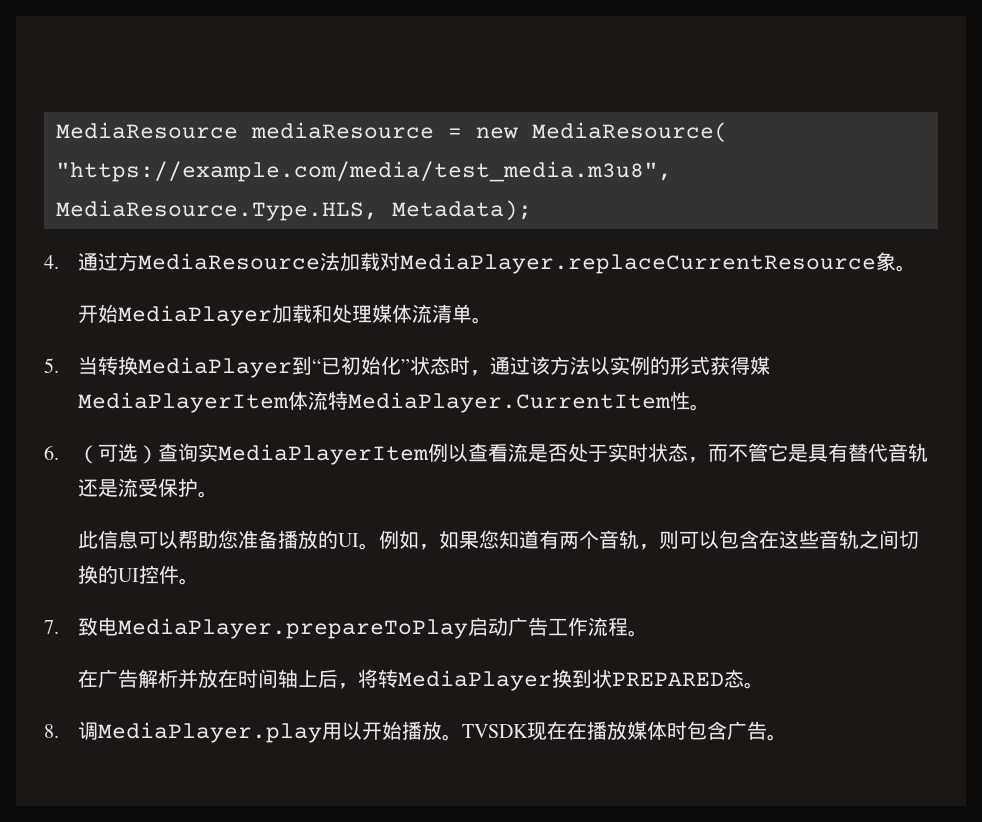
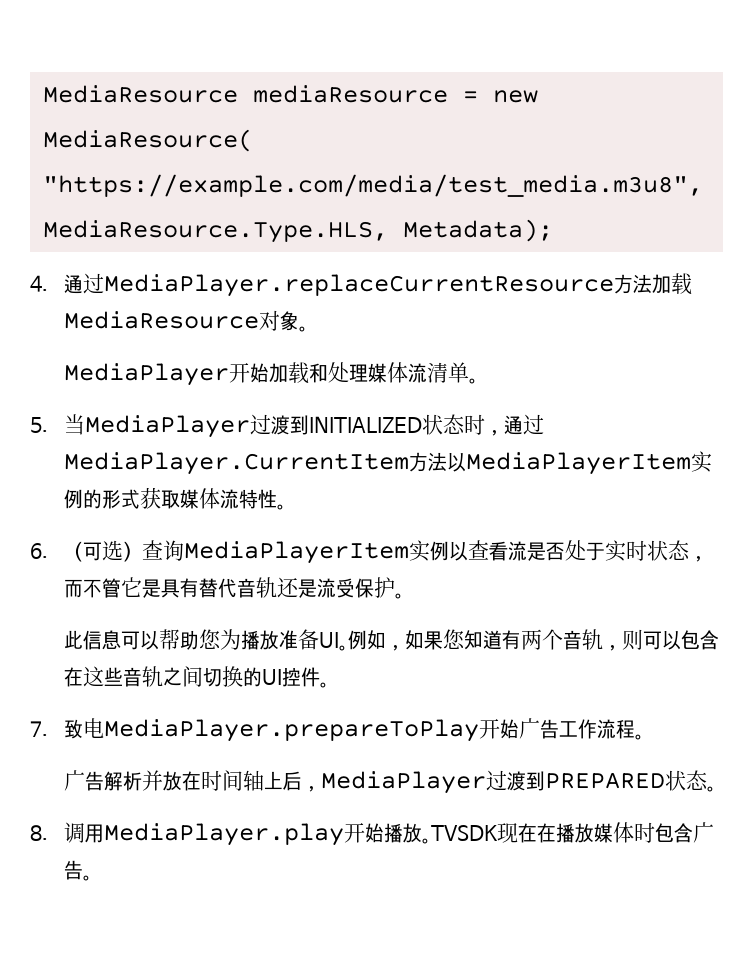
- 4.通过方MediaResource法加载对MediaPlayer.replaceCurrentResource象。
+ 4.通过MediaPlayer.replaceCurrentResource方法加载MediaResource对象。
- 开始MediaPlayer加载和处理媒体流清单。
+ MediaPlayer开始加载和处理媒体流清单。
- 5.当转换MediaPlayer到“已初始化”状态时，通过该方法以实例的形式获得媒MediaPlayerItem体流特MediaPlayer.CurrentItem性。
+ 5.当MediaPlayer过渡到INITIALIZED状态时，通过MediaPlayer.CurrentItem方法以MediaPlayerItem实例的形式获取媒体流特性。
- 6.（可选）查询实MediaPlayerItem例以查看流是否处于实时状态，而不管它是具有替代音轨还是流受保护。
+ 6.（可选）查询MediaPlayerItem实例以查看流是否处于实时状态，而不管它是具有替代音轨还是流受保护。
- 此信息可以帮助您准备播放的UI。
+ 此信息可以帮助您为播放准备UI。
- 7.致电MediaPlayer.prepareToPlay启动广告工作流程。
+ 7.致电MediaPlayer.prepareToPlay开始广告工作流程。
- 在广告解析并放在时间轴上后，将转MediaPlayer换到状PREPARED态。
+ 广告解析并放在时间轴上后，MediaPlayer过渡到PREPARED状态。
- 8.调MediaPlayer.play用以开始播放。
+ 8.调用MediaPlayer.play开始播放。

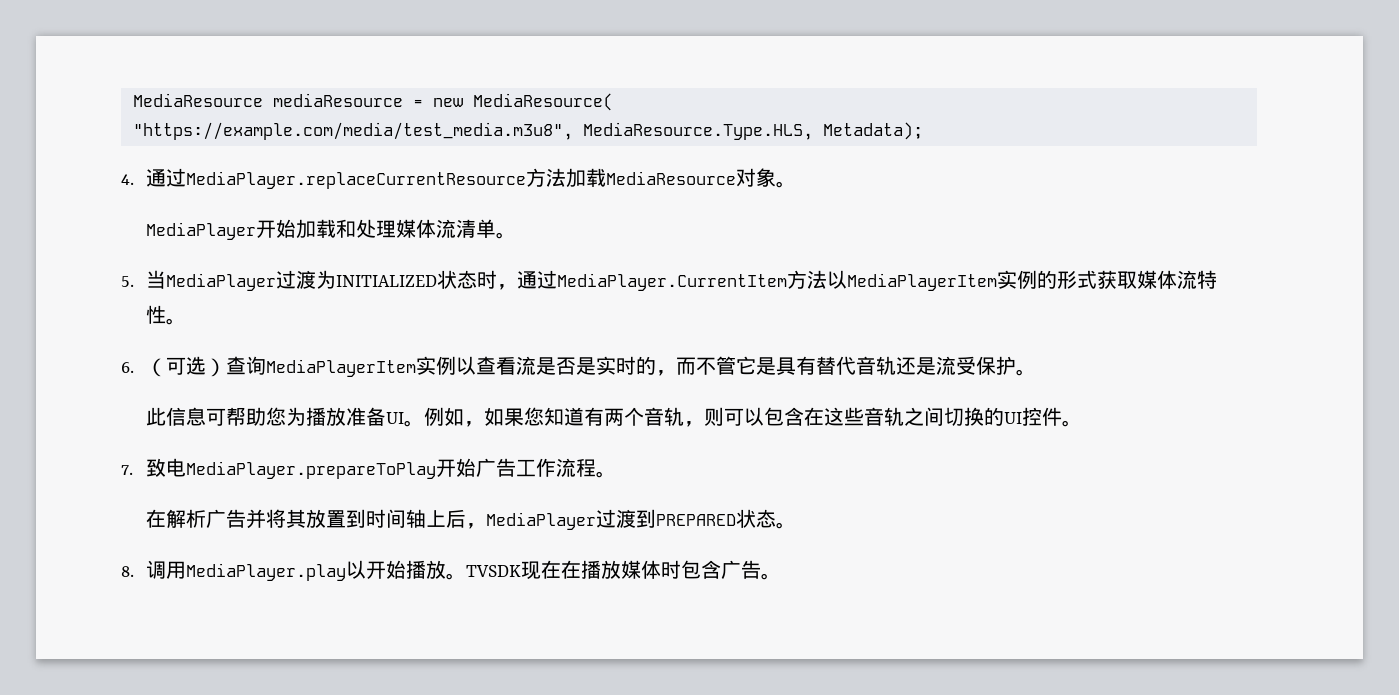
- 5.当MediaPlayer过渡到INITIALIZED状态时，通过MediaPlayer.CurrentItem方法以MediaPlayerItem实例的形式获取媒体流特性。
+ 5.当MediaPlayer过渡为INITIALIZED状态时，通过MediaPlayer.CurrentItem方法以MediaPlayerItem实例的形式获取媒体流特性。
- 6.（可选）查询MediaPlayerItem实例以查看流是否处于实时状态，而不管它是具有替代音轨还是流受保护。
+ 6.（可选）查询MediaPlayerItem实例以查看流是否是实时的，而不管它是具有替代音轨还是流受保护。
- 此信息可以帮助您为播放准备UI。
+ 此信息可帮助您为播放准备UI。
- 广告解析并放在时间轴上后，MediaPlayer过渡到PREPARED状态。
+ 在解析广告并将其放置到时间轴上后，MediaPlayer过渡到PREPARED状态。
- 8.调用MediaPlayer.play开始播放。
+ 8.调用MediaPlayer.play以开始播放。

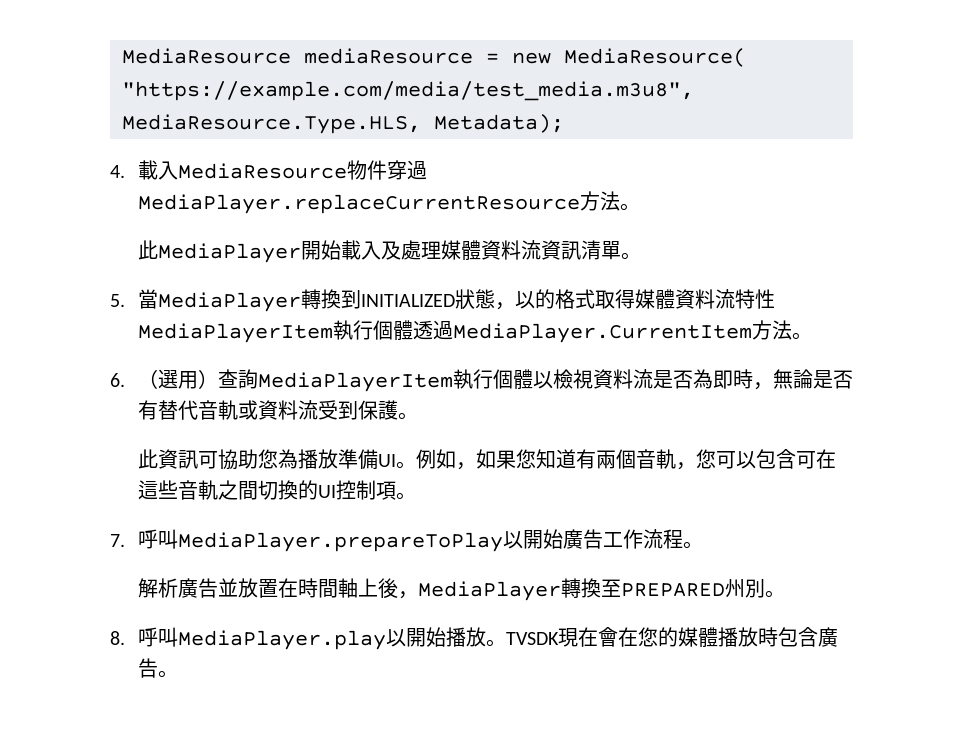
- 4.通过MediaPlayer.replaceCurrentResource方法加载MediaResource对象。
- MediaPlayer开始加载和处理媒体流清单。
- 5.当MediaPlayer过渡为INITIALIZED状态时，通过MediaPlayer.CurrentItem方法以MediaPlayerItem实例的形式获取媒体流特性。
- 6.（可选）查询MediaPlayerItem实例以查看流是否是实时的，而不管它是具有替代音轨还是流受保护。
- 此信息可帮助您为播放准备UI。
+ 4.載入MediaResource物件穿過MediaPlayer.replaceCurrentResource方法。
+ 此MediaPlayer開始載入及處理媒體資料流資訊清單。
+ 5.當MediaPlayer轉換到INITIALIZED狀態，以的格式取得媒體資料流特性MediaPlayerItem執行個體透過MediaPlayer.CurrentItem方法。
+ 6.（選用）查詢MediaPlayerItem執行個體以檢視資料流是否為即時，無論是否有替代音軌或資料流受到保護。
+ 此資訊可協助您為播放準備UI。
- 例如，如果您知道有两个音轨，则可以包含在这些音轨之间切换的UI控件。
+ 例如，如果您知道有兩個音軌，您可以包含可在這些音軌之間切換的UI控制項。
- 7.致电MediaPlayer.prepareToPlay开始广告工作流程。
+ 7.呼叫MediaPlayer.prepareToPlay以開始廣告工作流程。
- 在解析广告并将其放置到时间轴上后，MediaPlayer过渡到PREPARED状态。
- 8.调用MediaPlayer.play以开始播放。TVSDK现在在播放媒体时包含广告。
+ 解析廣告並放置在時間軸上後，MediaPlayer轉換至PREPARED州別。
+ 8.呼叫MediaPlayer.play以開始播放。TVSDK現在會在您的媒體播放時包含廣告。

